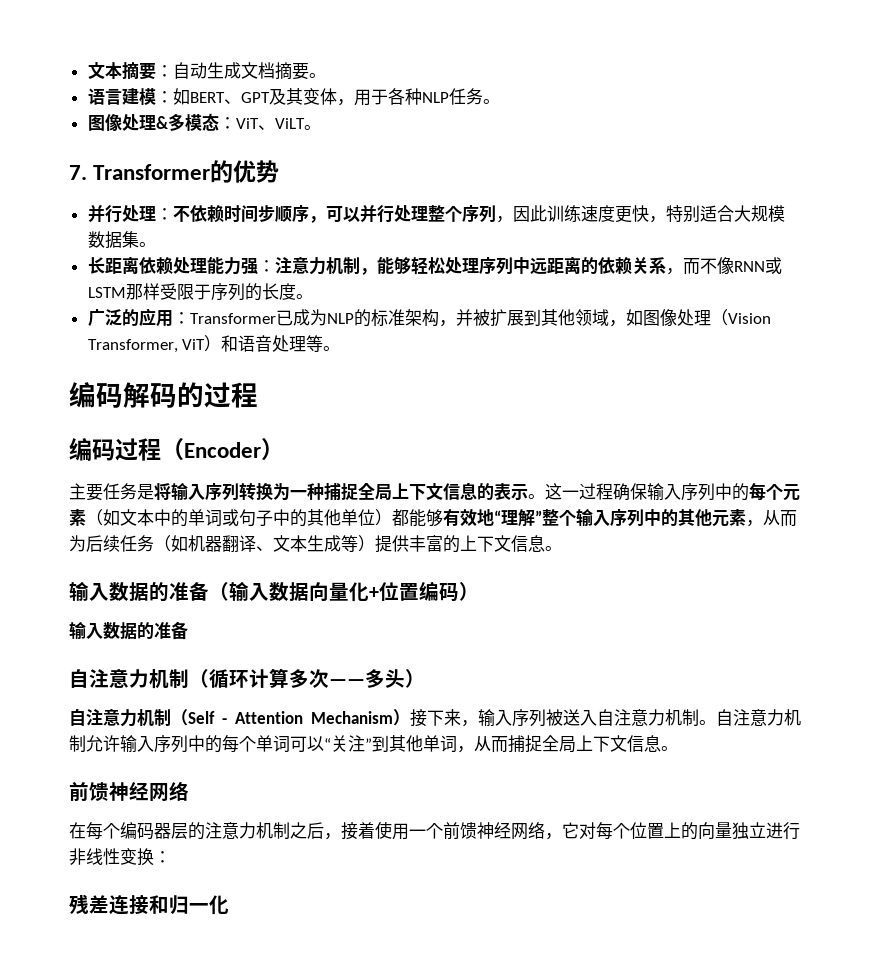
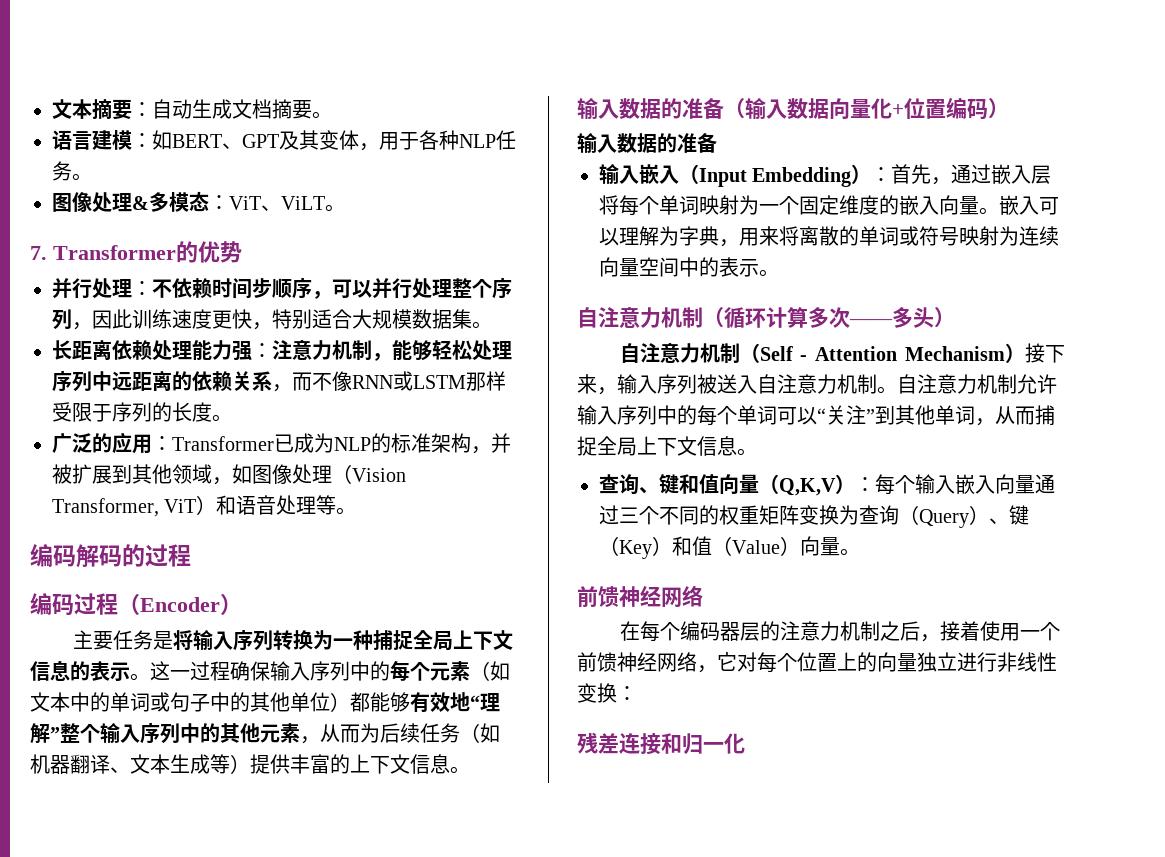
+ 输入嵌入（Input Embedding）：首先，通过嵌入层将每个单词映射为一个固定维度的嵌入向量。嵌入可以理解为字典，用来将离散的单词或符号映射为连续向量空间中的表示。
+ 查询、键和值向量（Q,K,V）：每个输入嵌入向量通过三个不同的权重矩阵变换为查询（Query）、键（Key）和值（Value）向量。

